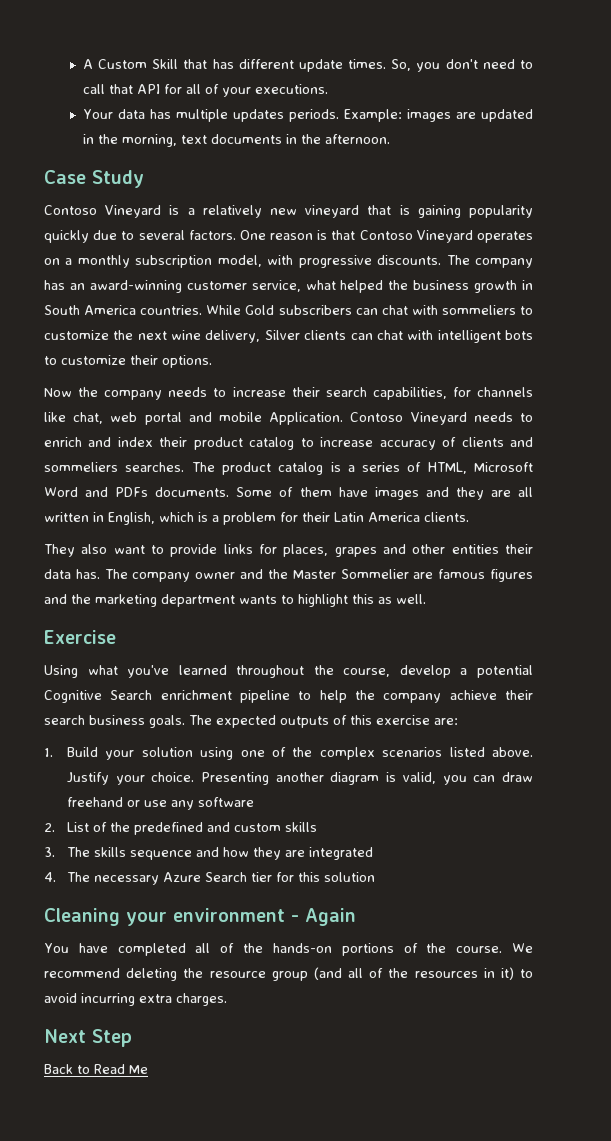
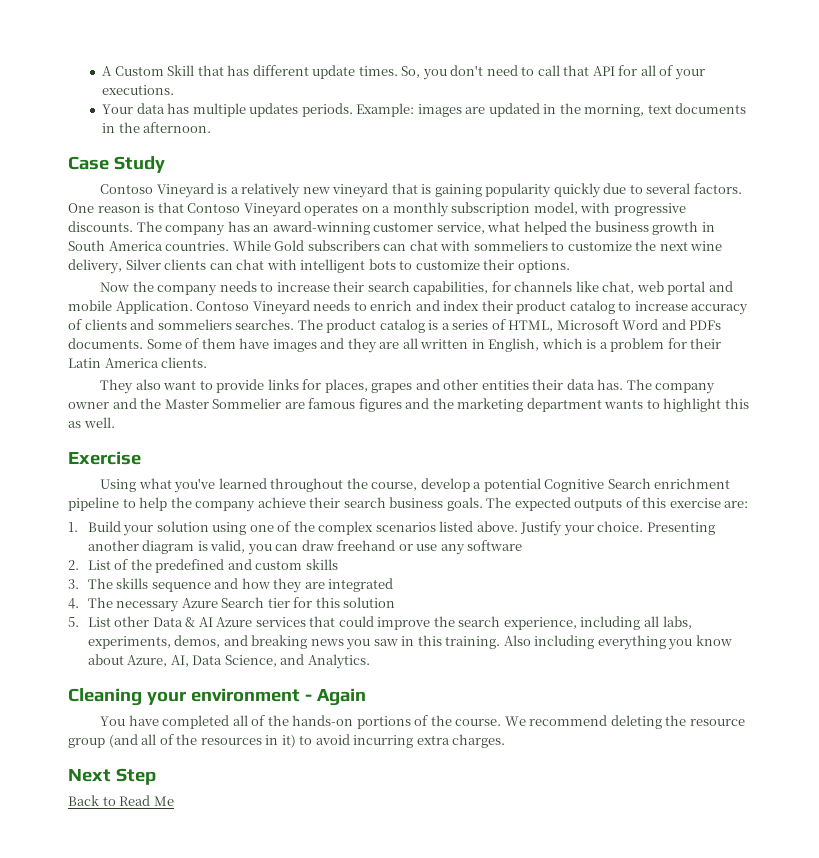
+ 5. List other Data & AI Azure services that could improve the search experience, including all labs, experiments, demos, and breaking news you saw in this training. Also including everything you know about Azure, AI, Data Science, and Analytics.

